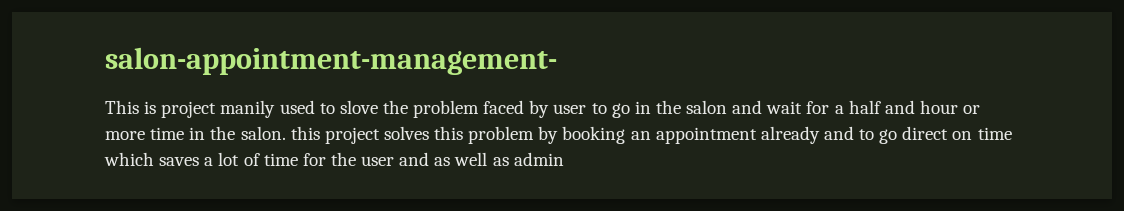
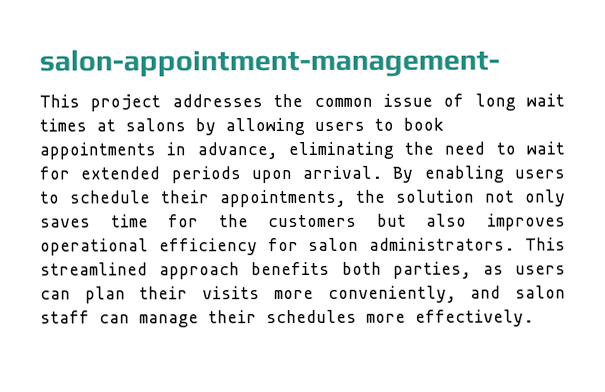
- This is project manily used to slove the problem faced by user to go in the salon and wait for a half and hour or more time in the salon. this project solves this problem by booking an appointment already and to go direct on time which saves a lot of time for the user and as well as admin
+ This project addresses the common issue of long wait times at salons by allowing users to book appointments in advance, eliminating the need to wait for extended periods upon arrival. By enabling users to schedule their appointments, the solution not only saves time for the customers but also improves operational efficiency for salon administrators. This streamlined approach benefits both parties, as users can plan their visits more conveniently, and salon staff can manage their schedules more effectively.

